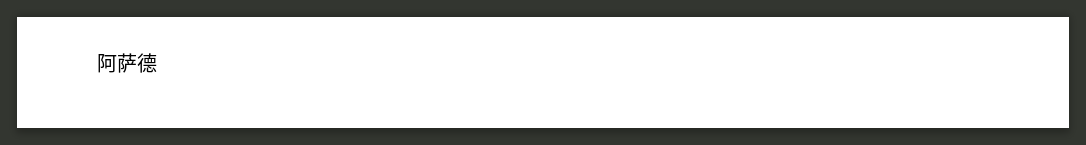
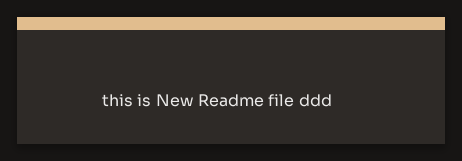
- 阿萨德
+ this is New Readme file ddd

